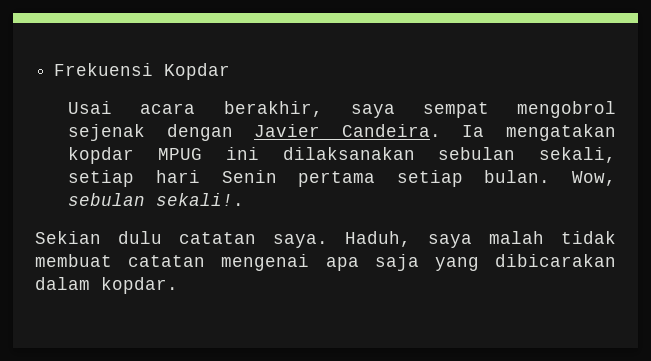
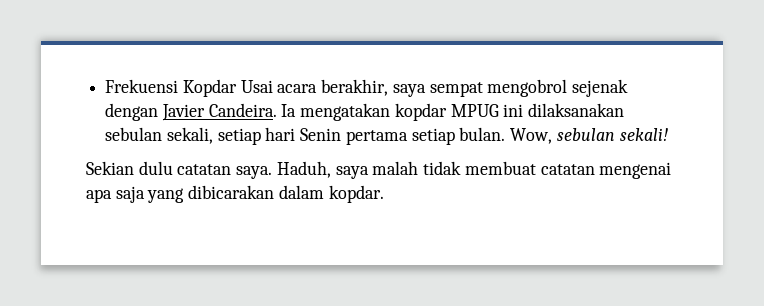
- Frekuensi Kopdar
- Usai acara berakhir, saya sempat mengobrol sejenak dengan Javier Candeira.
+ Frekuensi Kopdar Usai acara berakhir, saya sempat mengobrol sejenak dengan Javier Candeira.
- Wow, sebulan sekali!.
+ Wow, sebulan sekali!

